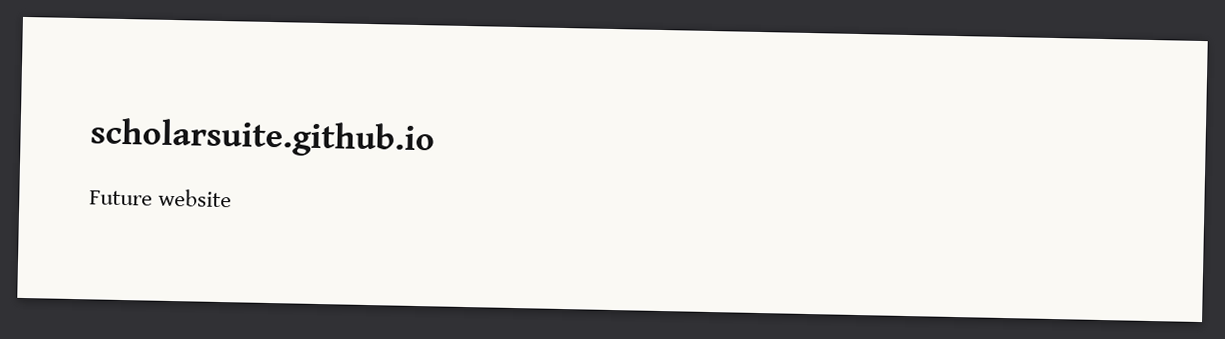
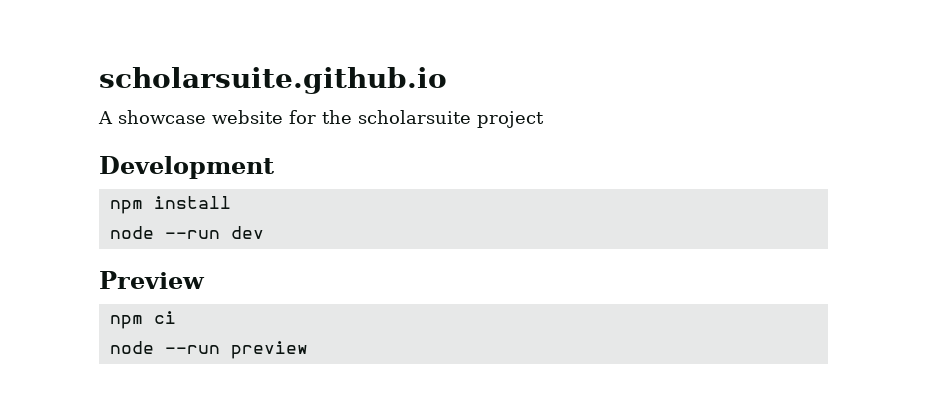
- Future website
+ A showcase website for the scholarsuite project
+ Development
+ npm install
+ node --run dev
+ Preview
+ npm ci
+ node --run preview

